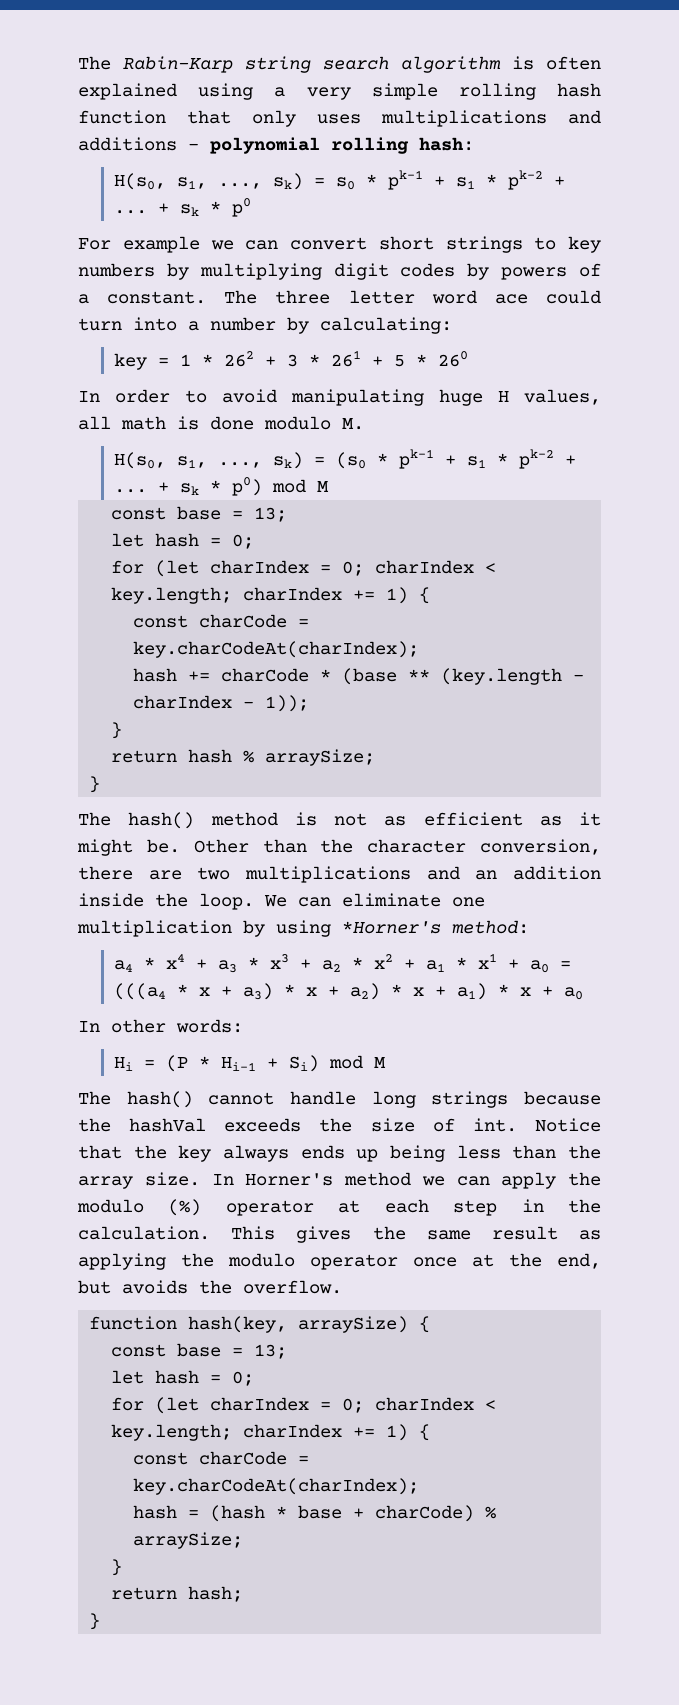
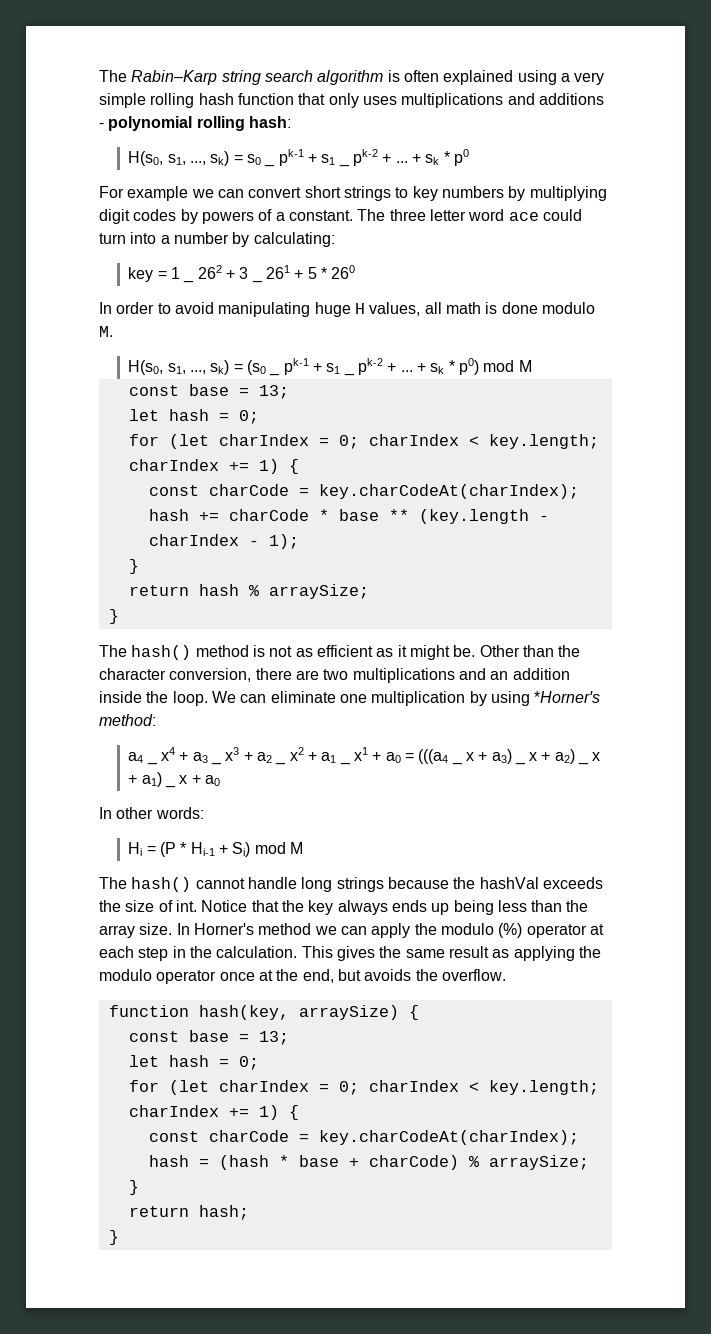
- H(s0, s1, ..., sk) = s0 * pk-1 + s1 * pk-2 + ...
+ H(s0, s1, ..., sk) = s0 _ pk-1 + s1 _ pk-2 + ...
- key = 1 * 262 + 3 * 261 + 5 * 260
+ key = 1 _ 262 + 3 _ 261 + 5 * 260
- H(s0, s1, ..., sk) = (s0 * pk-1 + s1 * pk-2 + ...
+ H(s0, s1, ..., sk) = (s0 _ pk-1 + s1 _ pk-2 + ...
- hash += charCode * (base ** (key.length - charIndex - 1));
+ hash += charCode * base ** (key.length - charIndex - 1);
- a4 * x4 + a3 * x3 + a2 * x2 + a1 * x1 + a0 = (((a4 * x + a3) * x + a2) * x + a1) * x + a0
+ a4 _ x4 + a3 _ x3 + a2 _ x2 + a1 _ x1 + a0 = (((a4 _ x + a3) _ x + a2) _ x + a1) _ x + a0

